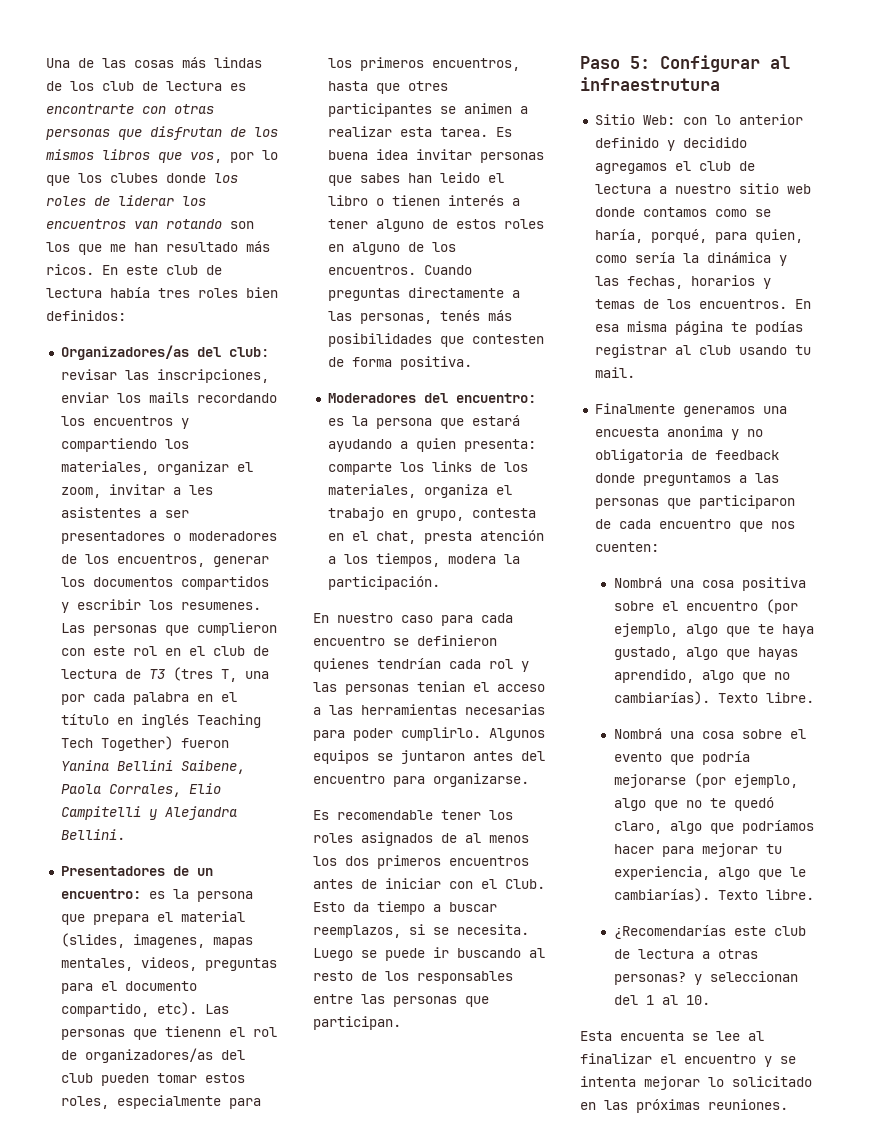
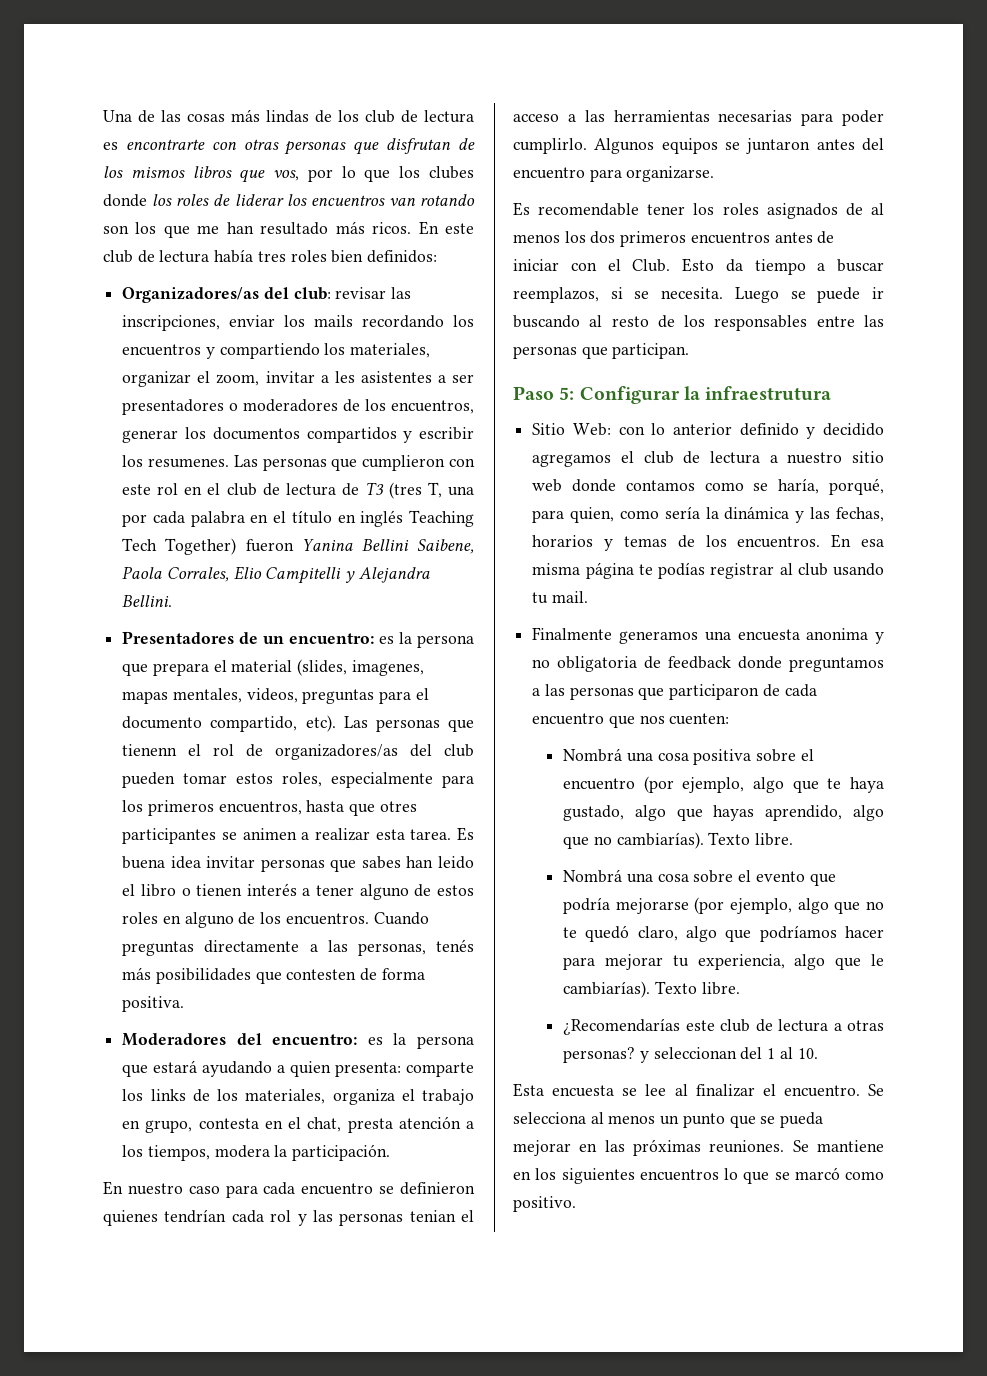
- Paso 5: Configurar al infraestrutura
+ Paso 5: Configurar la infraestrutura
- Esta encuenta se lee al finalizar el encuentro y se intenta mejorar lo solicitado en las próximas reuniones.
+ Esta encuesta se lee al finalizar el encuentro. Se selecciona al menos un punto que se pueda mejorar en las próximas reuniones. Se mantiene en los siguientes encuentros lo que se marcó como positivo.

